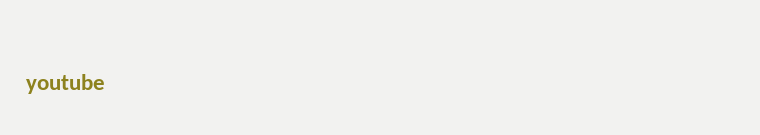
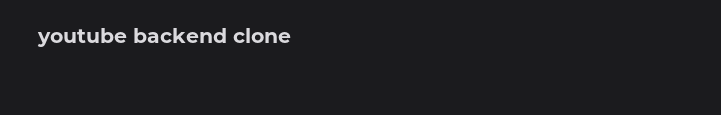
- youtube
+ youtube backend clone

